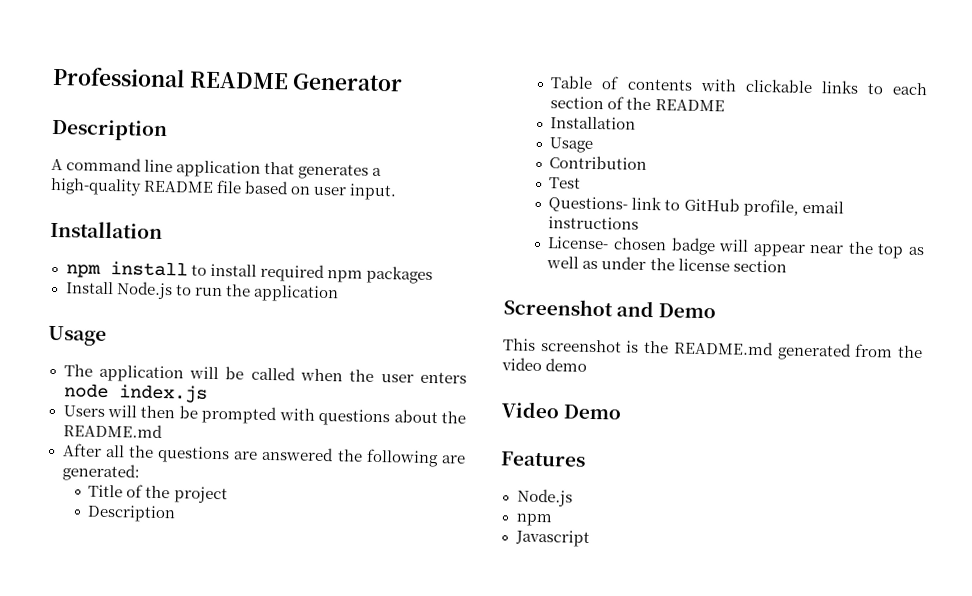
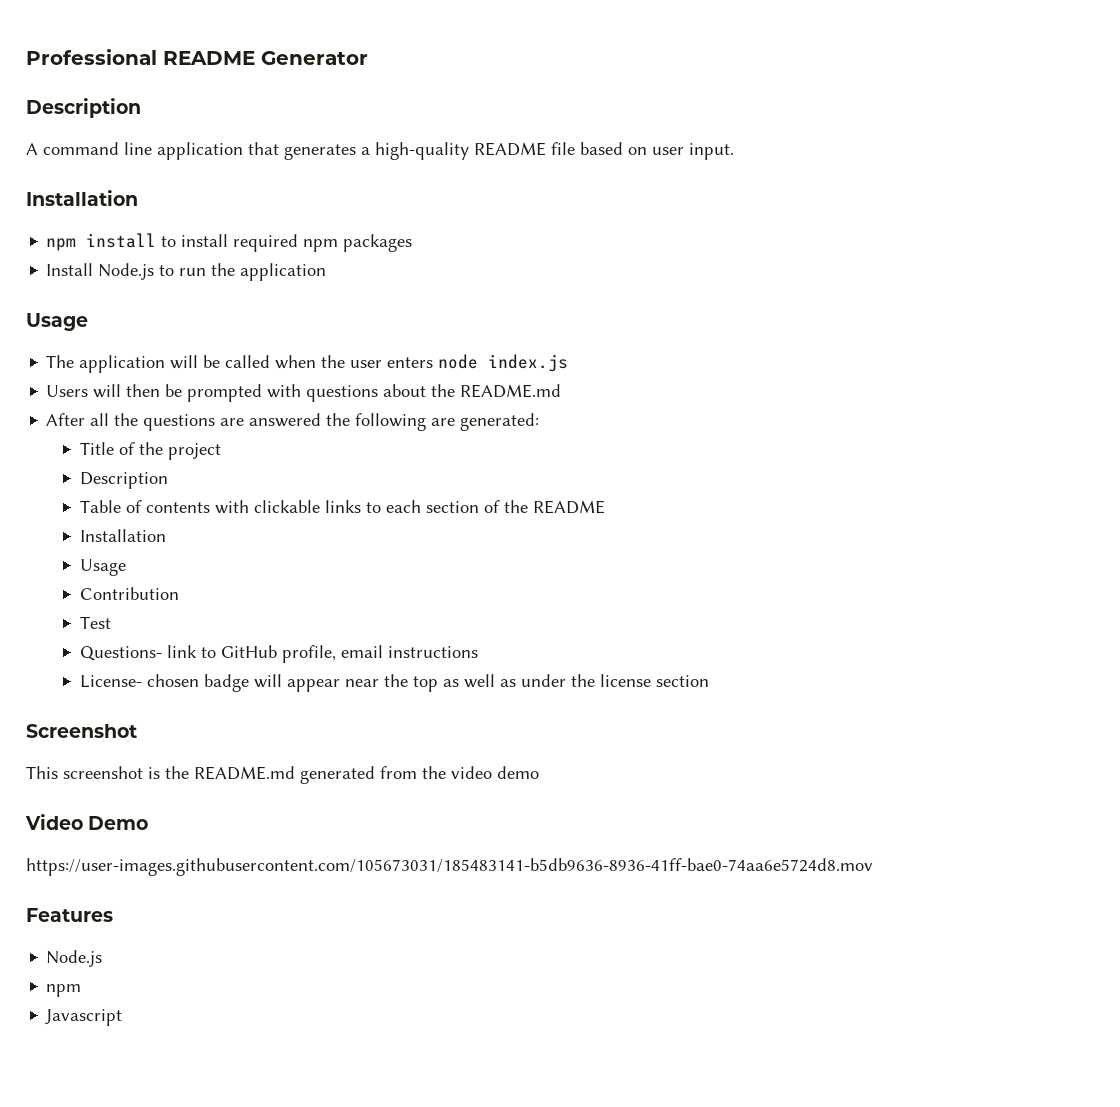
- Screenshot and Demo
+ Screenshot
+ https://user-images.githubusercontent.com/105673031/185483141-b5db9636-8936-41ff-bae0-74aa6e5724d8.mov

